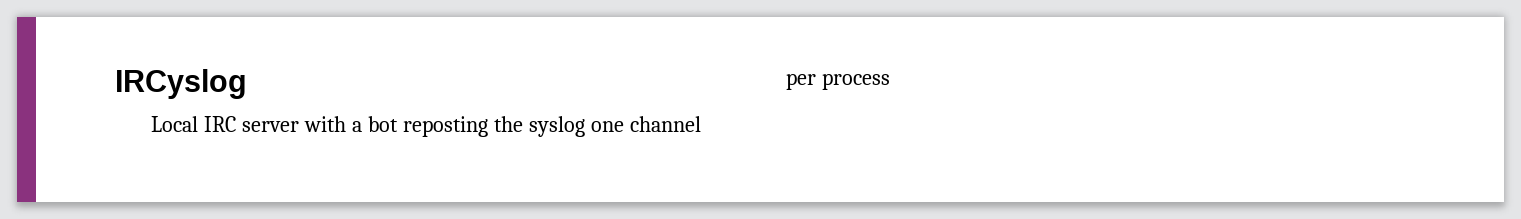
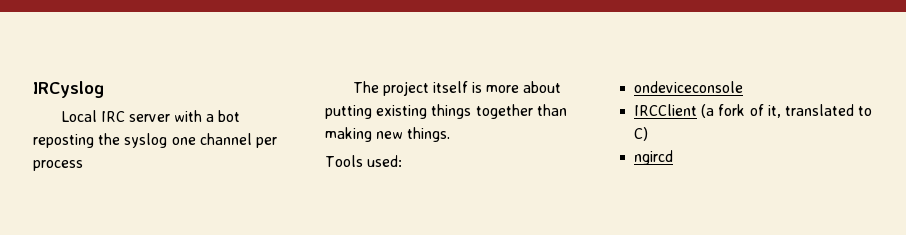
+ The project itself is more about putting existing things together than making new things.
+ Tools used:
+ ondeviceconsole
+ IRCClient (a fork of it, translated to C)
+ ngircd

